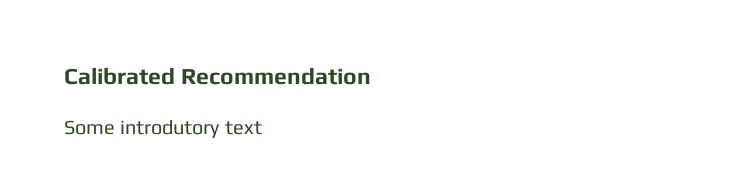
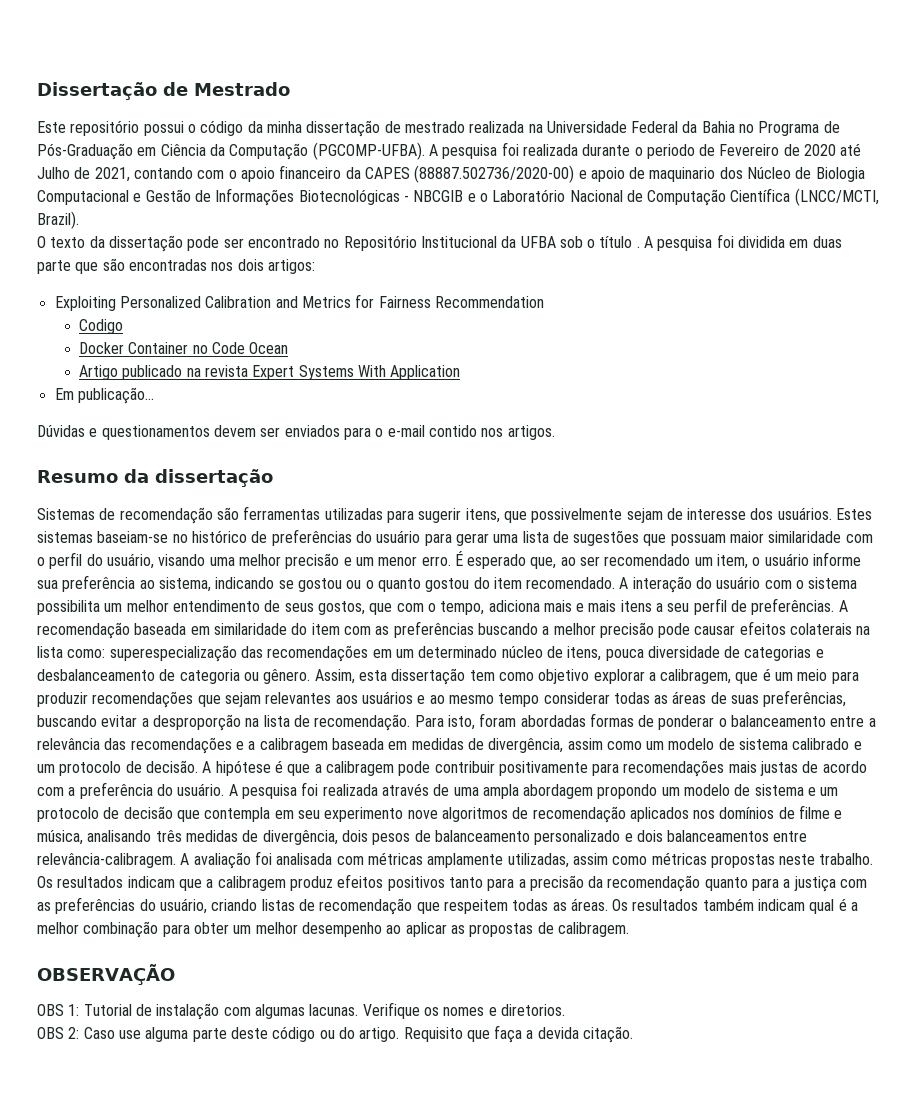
- Calibrated Recommendation
- Some introdutory text
+ Dissertação de Mestrado
+ Este repositório possui o código da minha dissertação de mestrado realizada na Universidade Federal da Bahia no Programa de Pós-Graduação em Ciência da Computação (PGCOMP-UFBA). A pesquisa foi realizada durante o periodo de Fevereiro de 2020 até Julho de 2021, contando com o apoio financeiro da CAPES (88887.502736/2020-00) e apoio de maquinario dos Núcleo de Biologia Computacional e Gestão de Informações Biotecnológicas - NBCGIB e o Laboratório Nacional de Computação Científica (LNCC/MCTI, Brazil).
+ O texto da dissertação pode ser encontrado no Repositório Institucional da UFBA sob o título . A pesquisa foi dividida em duas parte que são encontradas nos dois artigos:
+ Exploiting Personalized Calibration and Metrics for Fairness Recommendation
+ Codigo
+ Docker Container no Code Ocean
+ Artigo publicado na revista Expert Systems With Application
+ Em publicação...
+ Dúvidas e questionamentos devem ser enviados para o e-mail contido nos artigos.
+ Resumo da dissertação
+ Sistemas de recomendação são ferramentas utilizadas para sugerir itens, que possivelmente sejam de interesse dos usuários. Estes sistemas baseiam-se no histórico de preferências do usuário para gerar uma lista de sugestões que possuam maior similaridade com o perfil do usuário, visando uma melhor precisão e um menor erro. É esperado que, ao ser recomendado um item, o usuário informe sua preferência ao sistema, indicando se gostou ou o quanto gostou do item recomendado. A interação do usuário com o sistema possibilita um melhor entendimento de seus gostos, que com o tempo, adiciona mais e mais itens a seu perfil de preferências. A recomendação baseada em similaridade do item com as preferências buscando a melhor precisão pode causar efeitos colaterais na lista como: superespecialização das recomendações em um determinado núcleo de itens, pouca diversidade de categorias e desbalanceamento de categoria ou gênero. Assim, esta dissertação tem como objetivo explorar a calibragem, que é um meio para produzir recomendações que sejam relevantes aos usuários e ao mesmo tempo considerar todas as áreas de suas preferências, buscando evitar a desproporção na lista de recomendação. Para isto, foram abordadas formas de ponderar o balanceamento entre a relevância das recomendações e a calibragem baseada em medidas de divergência, assim como um modelo de sistema calibrado e um protocolo de decisão. A hipótese é que a calibragem pode contribuir positivamente para recomendações mais justas de acordo com a preferência do usuário. A pesquisa foi realizada através de uma ampla abordagem propondo um modelo de sistema e um protocolo de decisão que contempla em seu experimento nove algoritmos de recomendação aplicados nos domínios de filme e música, analisando três medidas de divergência, dois pesos de balanceamento personalizado e dois balanceamentos entre relevância-calibragem. A avaliação foi analisada com métricas amplamente utilizadas, assim como métricas propostas neste trabalho. Os resultados indicam que a calibragem produz efeitos positivos tanto para a precisão da recomendação quanto para a justiça com as preferências do usuário, criando listas de recomendação que respeitem todas as áreas. Os resultados também indicam qual é a melhor combinação para obter um melhor desempenho ao aplicar as propostas de calibragem.
+ OBSERVAÇÃO
+ OBS 1: Tutorial de instalação com algumas lacunas. Verifique os nomes e diretorios.
+ OBS 2: Caso use alguma parte deste código ou do artigo. Requisito que faça a devida citação.

